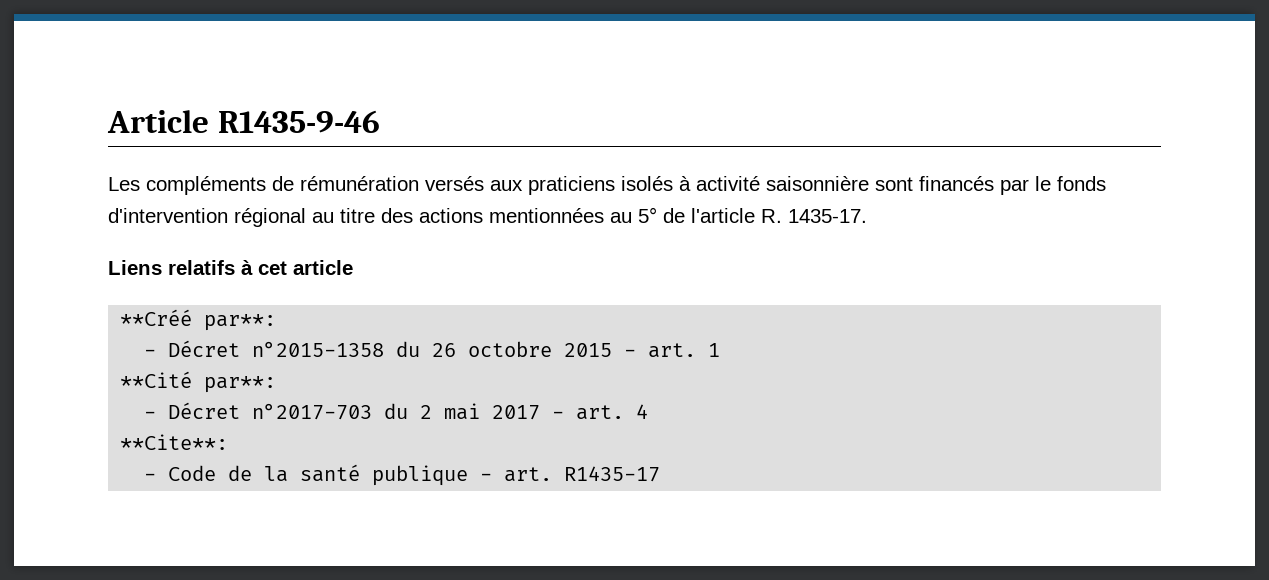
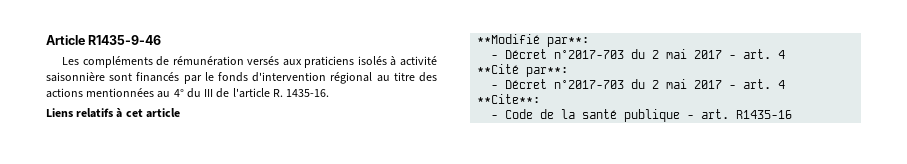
- Les compléments de rémunération versés aux praticiens isolés à activité saisonnière sont financés par le fonds d'intervention régional au titre des actions mentionnées au 5° de l'article R. 1435-17.
+ Les compléments de rémunération versés aux praticiens isolés à activité saisonnière sont financés par le fonds d'intervention régional au titre des actions mentionnées au 4° du III de l'article R. 1435-16.
- **Créé par**:
- - Décret n°2015-1358 du 26 octobre 2015 - art. 1
+ **Modifié par**:
+ - Décret n°2017-703 du 2 mai 2017 - art. 4
- - Code de la santé publique - art. R1435-17
+ - Code de la santé publique - art. R1435-16

